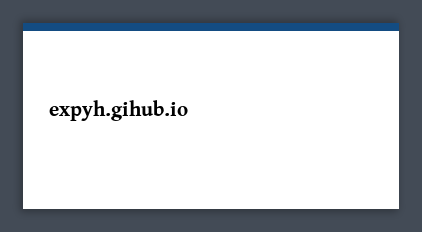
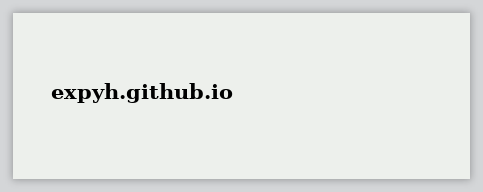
- expyh.gihub.io
+ expyh.github.io

